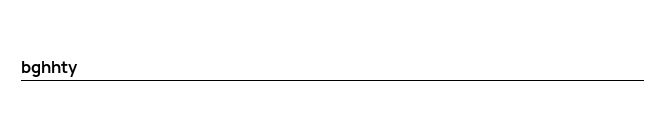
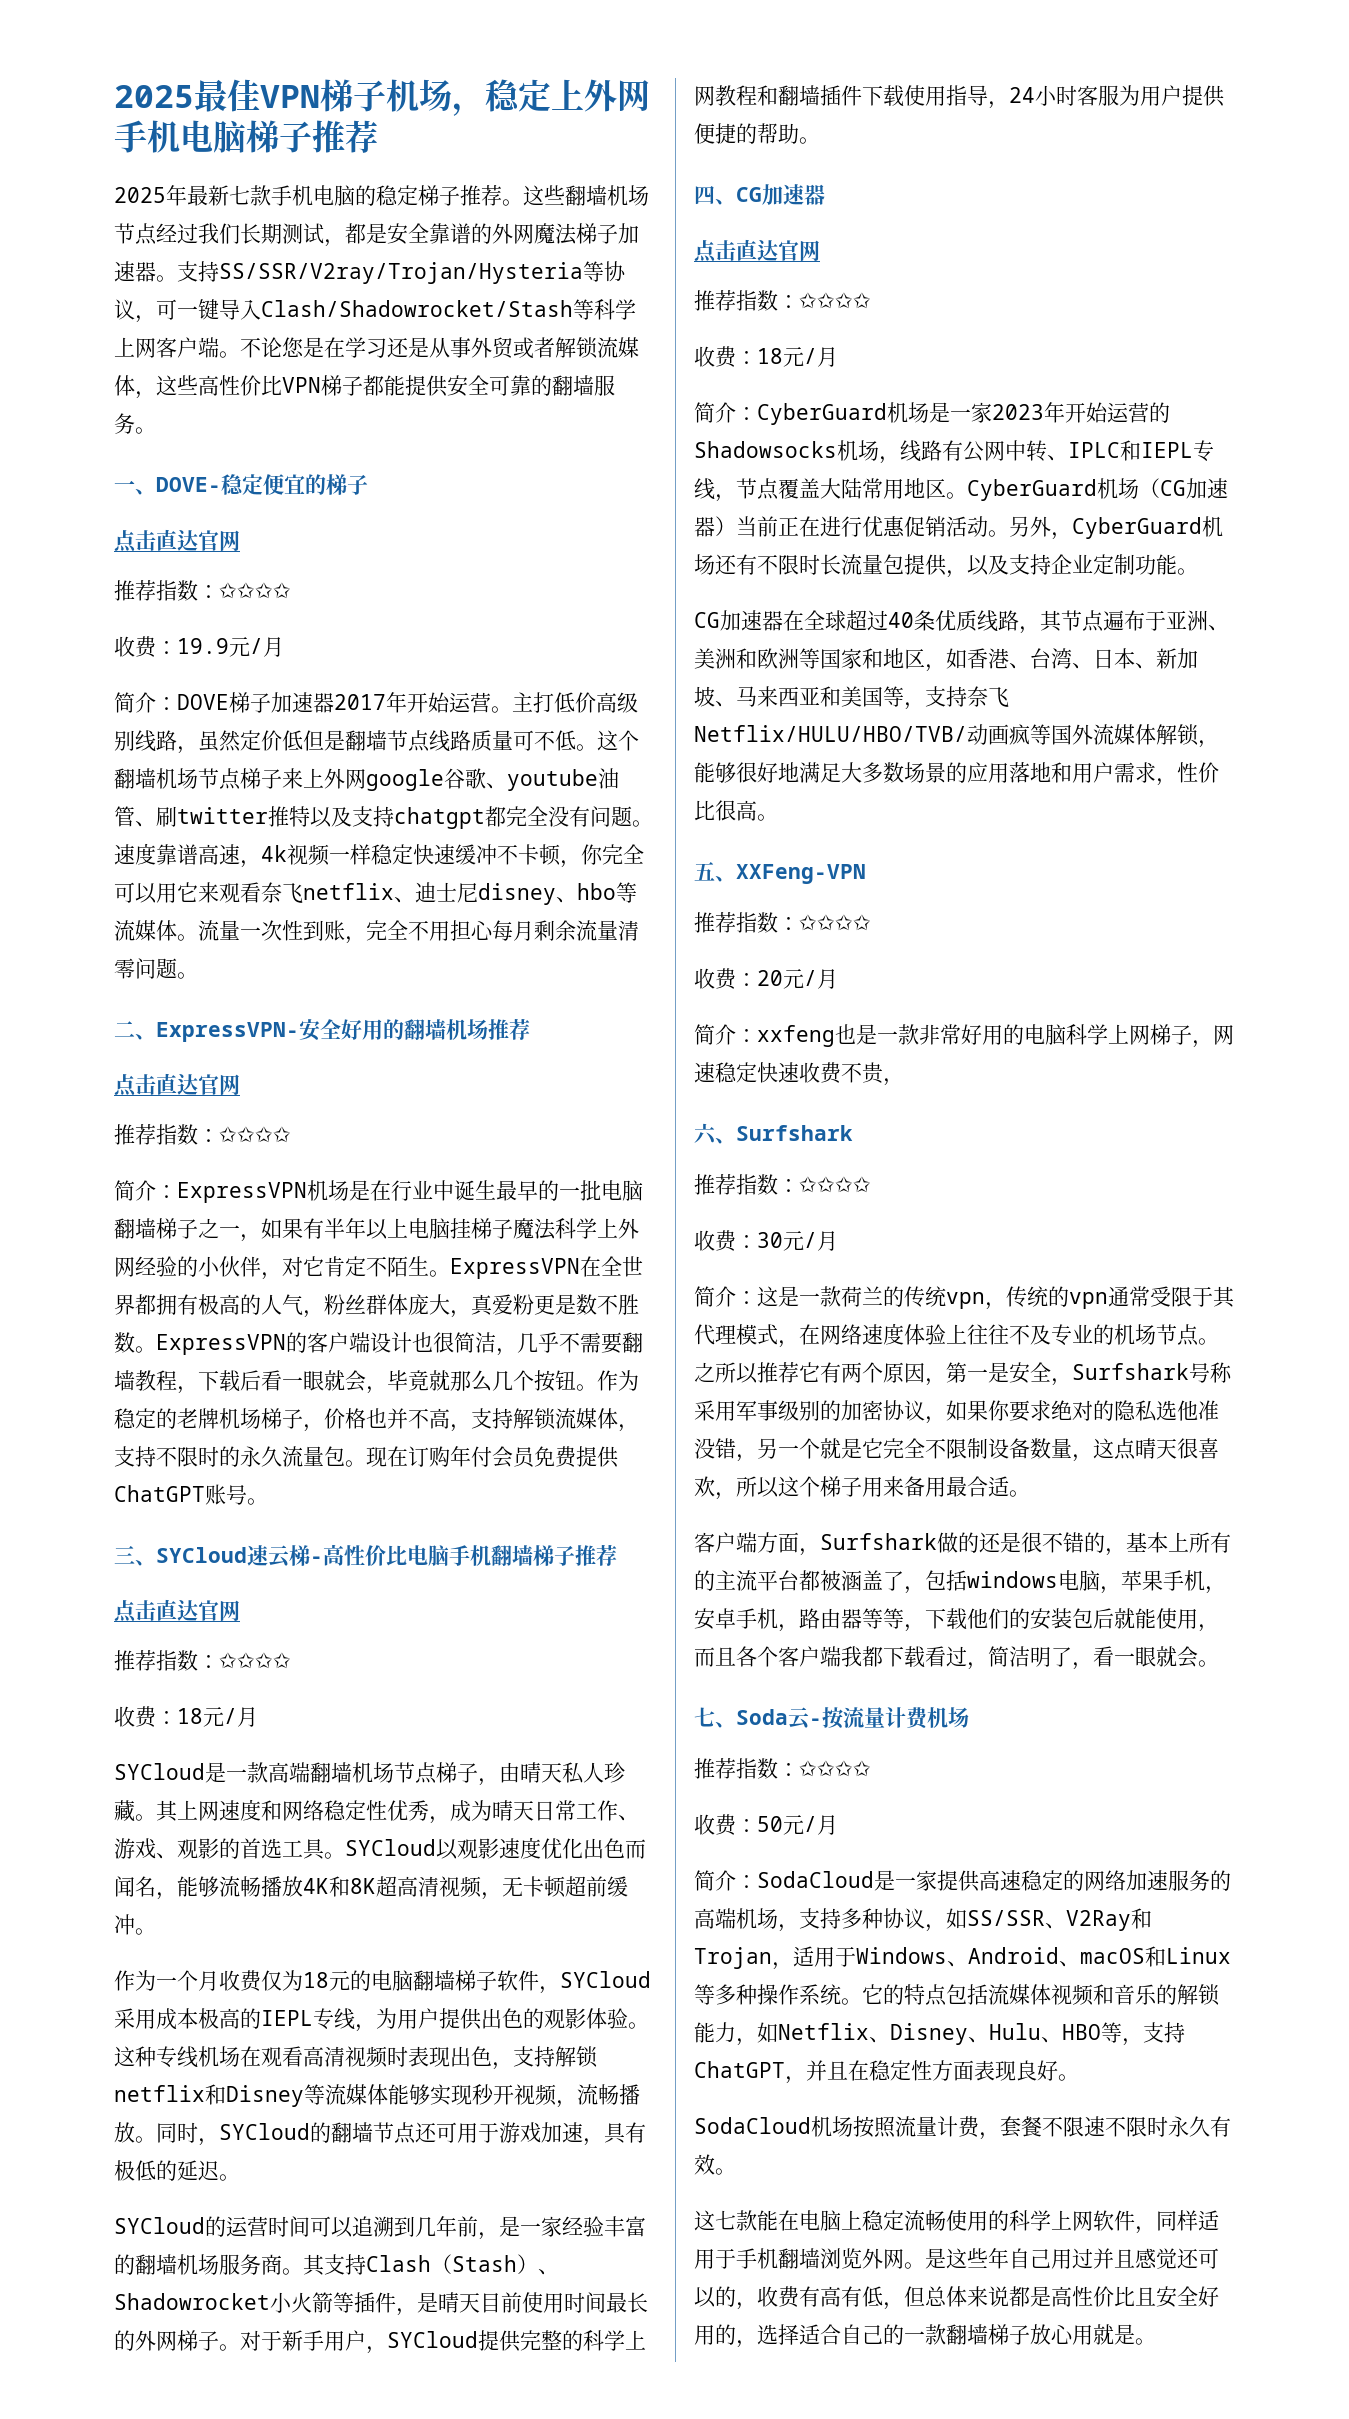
- bghhty
+ 2025最佳VPN梯子机场，稳定上外网手机电脑梯子推荐
+ 2025年最新七款手机电脑的稳定梯子推荐。这些翻墙机场节点经过我们长期测试，都是安全靠谱的外网魔法梯子加速器。支持SS/SSR/V2ray/Trojan/Hysteria等协议，可一键导入Clash/Shadowrocket/Stash等科学上网客户端。不论您是在学习还是从事外贸或者解锁流媒体，这些高性价比VPN梯子都能提供安全可靠的翻墙服务。
+ 一、DOVE-稳定便宜的梯子
+ 点击直达官网
+ 推荐指数：✩✩✩✩
+ 收费：19.9元/月
+ 简介：DOVE梯子加速器2017年开始运营。主打低价高级别线路，虽然定价低但是翻墙节点线路质量可不低。这个翻墙机场节点梯子来上外网google谷歌、youtube油管、刷twitter推特以及支持chatgpt都完全没有问题。速度靠谱高速，4k视频一样稳定快速缓冲不卡顿，你完全可以用它来观看奈飞netflix、迪士尼disney、hbo等流媒体。流量一次性到账，完全不用担心每月剩余流量清零问题。
+ 二、ExpressVPN-安全好用的翻墙机场推荐
+ 点击直达官网
+ 推荐指数：✩✩✩✩
+ 简介：ExpressVPN机场是在行业中诞生最早的一批电脑翻墙梯子之一，如果有半年以上电脑挂梯子魔法科学上外网经验的小伙伴，对它肯定不陌生。ExpressVPN在全世界都拥有极高的人气，粉丝群体庞大，真爱粉更是数不胜数。ExpressVPN的客户端设计也很简洁，几乎不需要翻墙教程，下载后看一眼就会，毕竟就那么几个按钮。作为稳定的老牌机场梯子，价格也并不高，支持解锁流媒体，支持不限时的永久流量包。现在订购年付会员免费提供ChatGPT账号。
+ 三、SYCloud速云梯-高性价比电脑手机翻墙梯子推荐
+ 点击直达官网
+ 推荐指数：✩✩✩✩
+ 收费：18元/月
+ SYCloud是一款高端翻墙机场节点梯子，由晴天私人珍藏。其上网速度和网络稳定性优秀，成为晴天日常工作、游戏、观影的首选工具。SYCloud以观影速度优化出色而闻名，能够流畅播放4K和8K超高清视频，无卡顿超前缓冲。
+ 作为一个月收费仅为18元的电脑翻墙梯子软件，SYCloud采用成本极高的IEPL专线，为用户提供出色的观影体验。这种专线机场在观看高清视频时表现出色，支持解锁netflix和Disney等流媒体能够实现秒开视频，流畅播放。同时，SYCloud的翻墙节点还可用于游戏加速，具有极低的延迟。
+ SYCloud的运营时间可以追溯到几年前，是一家经验丰富的翻墙机场服务商。其支持Clash（Stash）、Shadowrocket小火箭等插件，是晴天目前使用时间最长的外网梯子。对于新手用户，SYCloud提供完整的科学上网教程和翻墙插件下载使用指导，24小时客服为用户提供便捷的帮助。
+ 四、CG加速器
+ 点击直达官网
+ 推荐指数：✩✩✩✩
+ 收费：18元/月
+ 简介：CyberGuard机场是一家2023年开始运营的Shadowsocks机场，线路有公网中转、IPLC和IEPL专线，节点覆盖大陆常用地区。CyberGuard机场（CG加速器）当前正在进行优惠促销活动。另外，CyberGuard机场还有不限时长流量包提供，以及支持企业定制功能。
+ CG加速器在全球超过40条优质线路，其节点遍布于亚洲、美洲和欧洲等国家和地区，如香港、台湾、日本、新加坡、马来西亚和美国等，支持奈飞Netflix/HULU/HBO/TVB/动画疯等国外流媒体解锁，能够很好地满足大多数场景的应用落地和用户需求，性价比很高。
+ 五、XXFeng-VPN
+ 推荐指数：✩✩✩✩
+ 收费：20元/月
+ 简介：xxfeng也是一款非常好用的电脑科学上网梯子，网速稳定快速收费不贵，
+ 六、Surfshark
+ 推荐指数：✩✩✩✩
+ 收费：30元/月
+ 简介：这是一款荷兰的传统vpn，传统的vpn通常受限于其代理模式，在网络速度体验上往往不及专业的机场节点。之所以推荐它有两个原因，第一是安全，Surfshark号称采用军事级别的加密协议，如果你要求绝对的隐私选他准没错，另一个就是它完全不限制设备数量，这点晴天很喜欢，所以这个梯子用来备用最合适。
+ 客户端方面，Surfshark做的还是很不错的，基本上所有的主流平台都被涵盖了，包括windows电脑，苹果手机，安卓手机，路由器等等，下载他们的安装包后就能使用，而且各个客户端我都下载看过，简洁明了，看一眼就会。
+ 七、Soda云-按流量计费机场
+ 推荐指数：✩✩✩✩
+ 收费：50元/月
+ 简介：SodaCloud是一家提供高速稳定的网络加速服务的高端机场，支持多种协议，如SS/SSR、V2Ray和Trojan，适用于Windows、Android、macOS和Linux等多种操作系统。它的特点包括流媒体视频和音乐的解锁能力，如Netflix、Disney、Hulu、HBO等，支持ChatGPT，并且在稳定性方面表现良好。
+ SodaCloud机场按照流量计费，套餐不限速不限时永久有效。
+ 这七款能在电脑上稳定流畅使用的科学上网软件，同样适用于手机翻墙浏览外网。是这些年自己用过并且感觉还可以的，收费有高有低，但总体来说都是高性价比且安全好用的，选择适合自己的一款翻墙梯子放心用就是。

